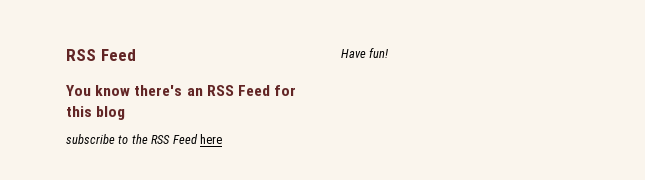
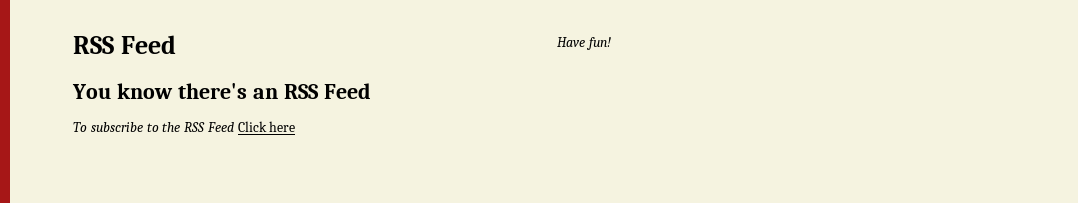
- You know there's an RSS Feed for this blog
- subscribe to the RSS Feed here
+ You know there's an RSS Feed
+ To subscribe to the RSS Feed Click here

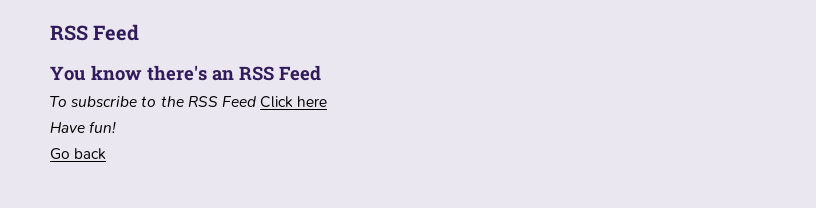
+ Go back

